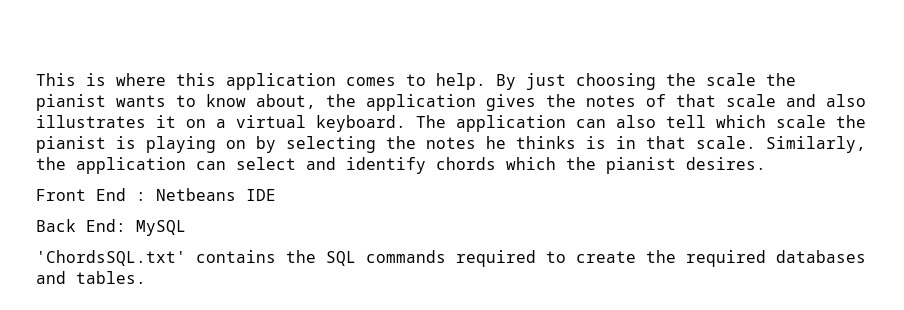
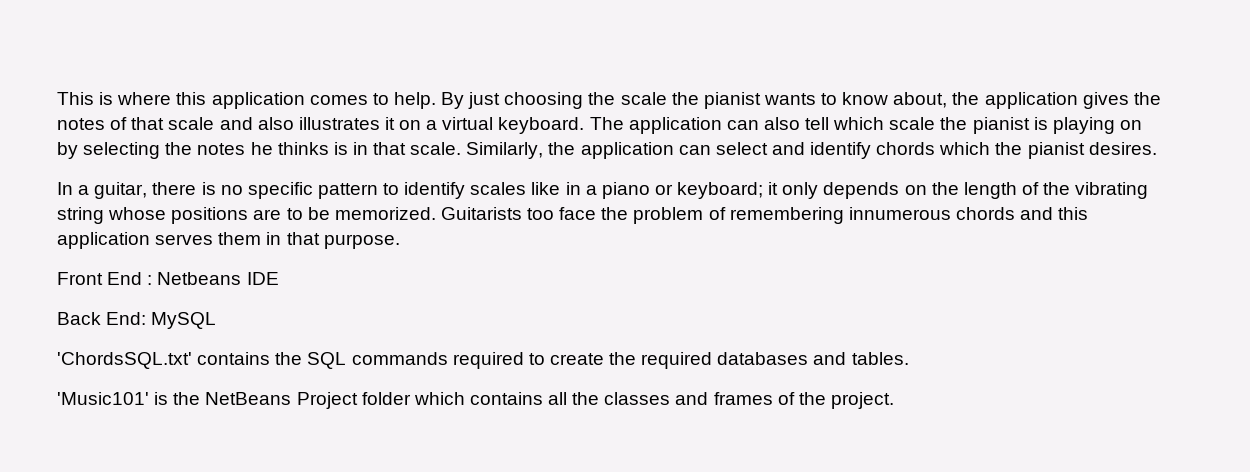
+ In a guitar, there is no specific pattern to identify scales like in a piano or keyboard; it only depends on the length of the vibrating string whose positions are to be memorized. Guitarists too face the problem of remembering innumerous chords and this application serves them in that purpose.
+ 'Music101' is the NetBeans Project folder which contains all the classes and frames of the project.

